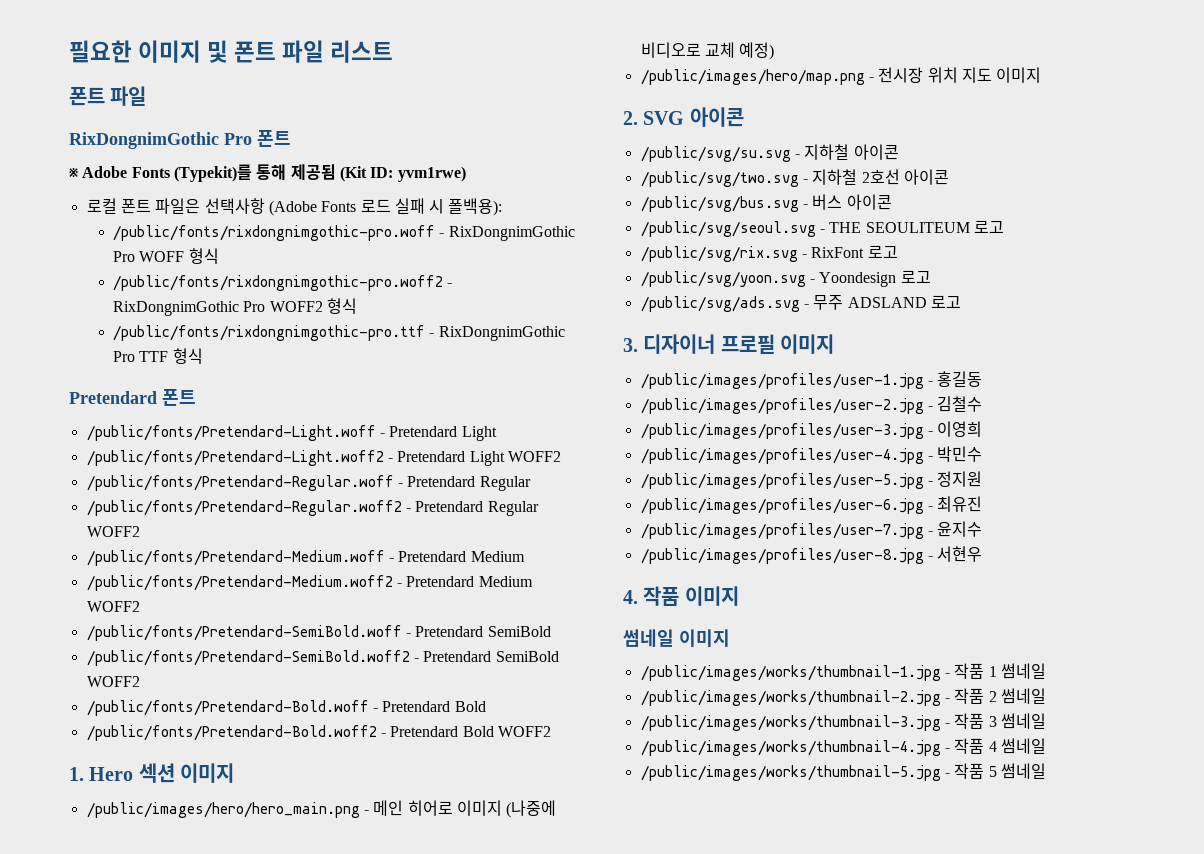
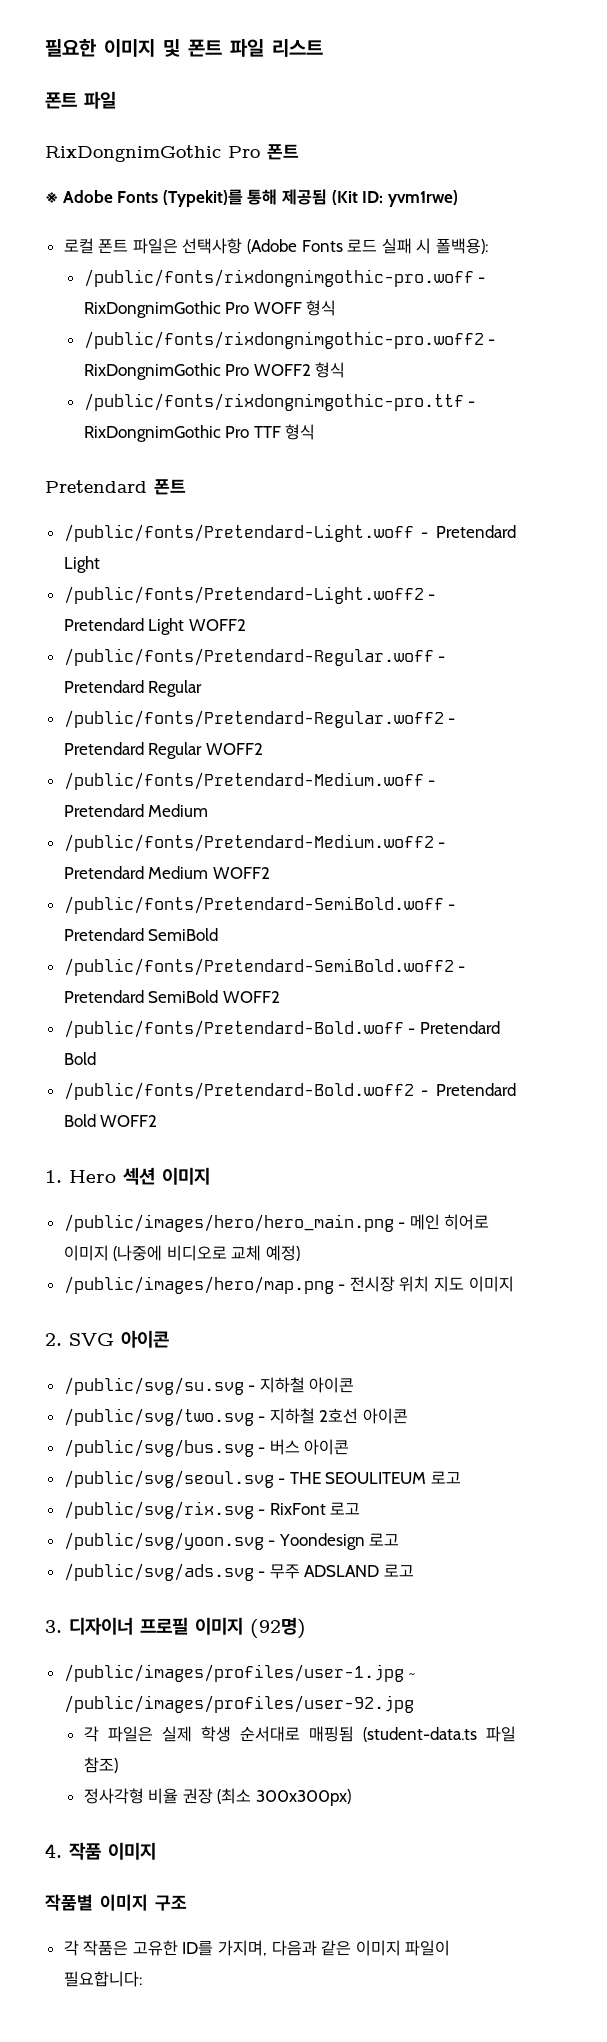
- 3. 디자이너 프로필 이미지
+ 3. 디자이너 프로필 이미지 (92명)
- /public/images/profiles/user-1.jpg - 홍길동
- /public/images/profiles/user-2.jpg - 김철수
- /public/images/profiles/user-3.jpg - 이영희
- /public/images/profiles/user-4.jpg - 박민수
- /public/images/profiles/user-5.jpg - 정지원
- /public/images/profiles/user-6.jpg - 최유진
- /public/images/profiles/user-7.jpg - 윤지수
- /public/images/profiles/user-8.jpg - 서현우
+ /public/images/profiles/user-1.jpg ~ /public/images/profiles/user-92.jpg
+ 각 파일은 실제 학생 순서대로 매핑됨 (student-data.ts 파일 참조)
+ 정사각형 비율 권장 (최소 300x300px)
- 썸네일 이미지
- /public/images/works/thumbnail-1.jpg - 작품 1 썸네일
- /public/images/works/thumbnail-2.jpg - 작품 2 썸네일
- /public/images/works/thumbnail-3.jpg - 작품 3 썸네일
- /public/images/works/thumbnail-4.jpg - 작품 4 썸네일
- /public/images/works/thumbnail-5.jpg - 작품 5 썸네일
+ 작품별 이미지 구조
+ 각 작품은 고유한 ID를 가지며, 다음과 같은 이미지 파일이 필요합니다:

